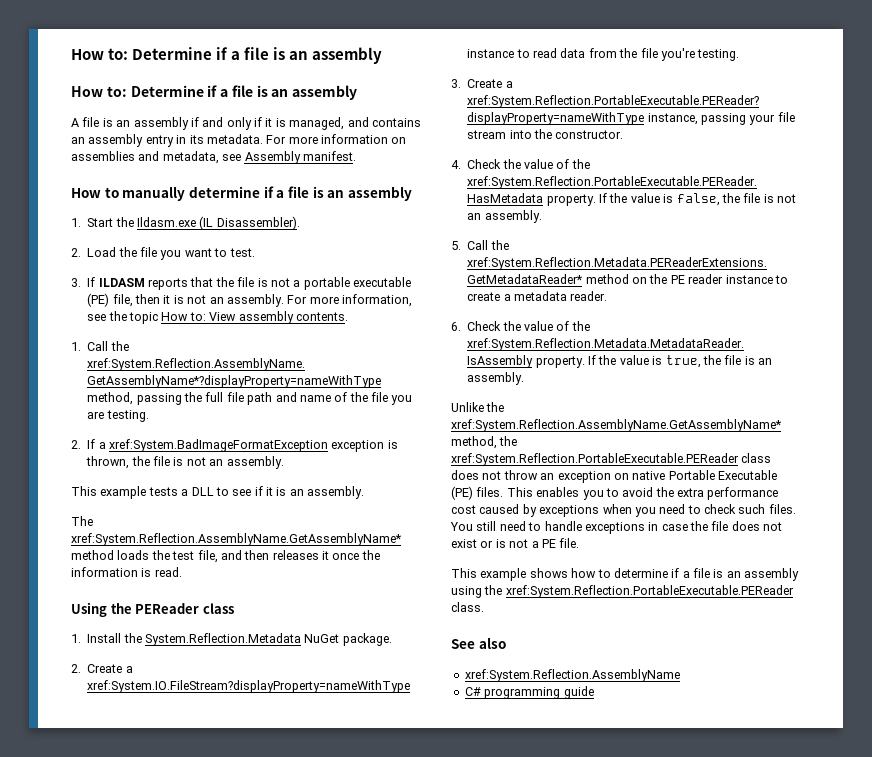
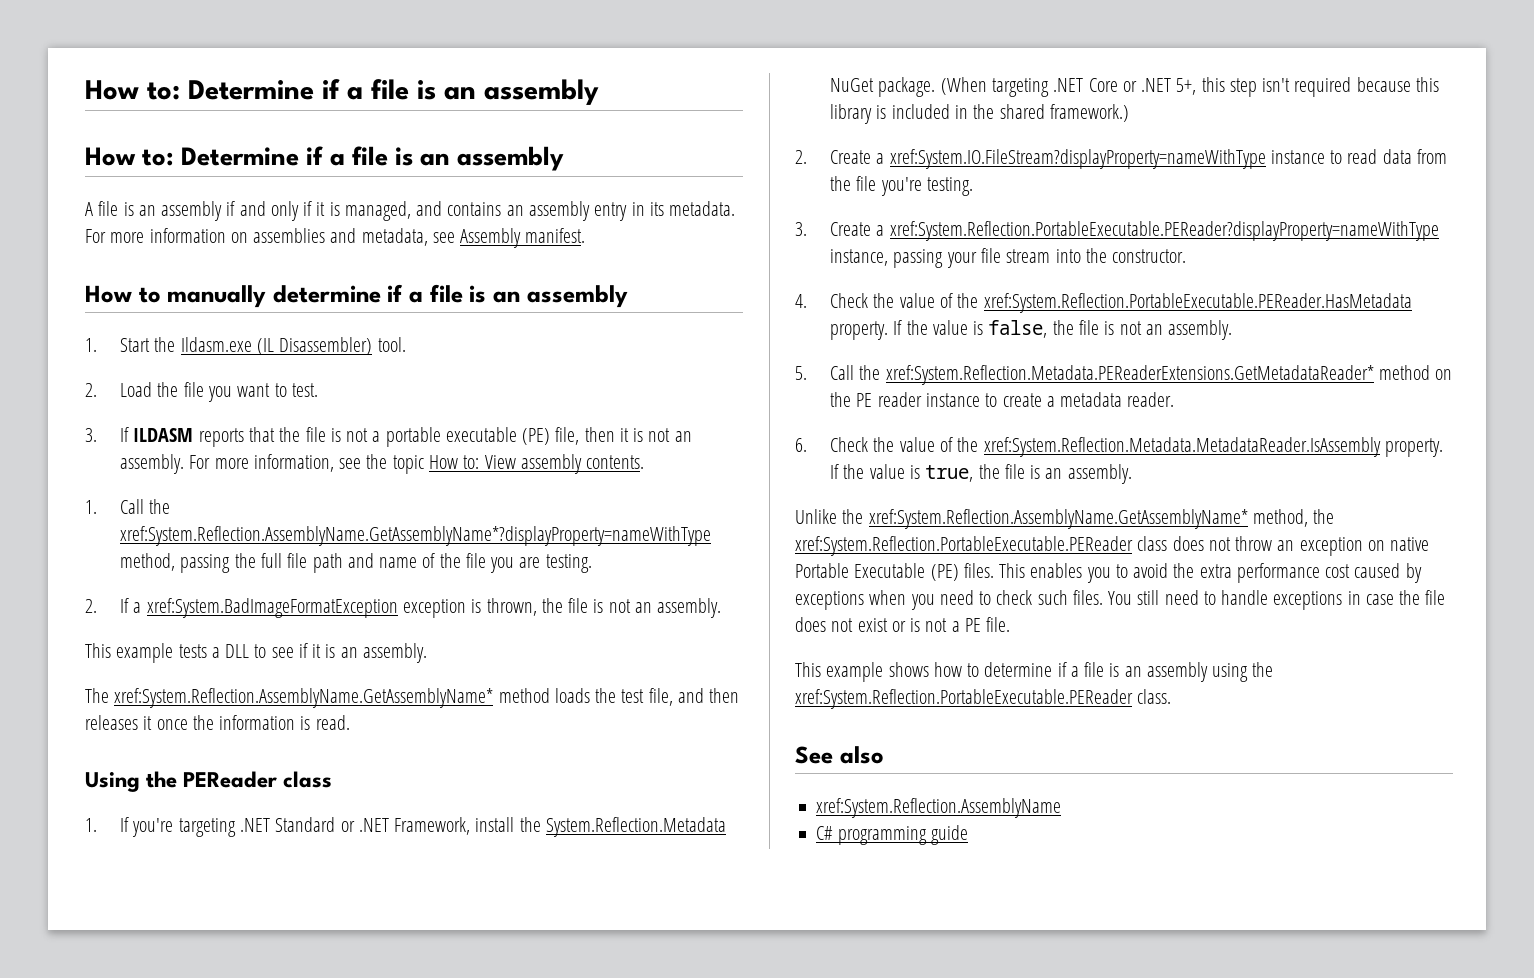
- 1. Start the Ildasm.exe (IL Disassembler).
+ 1. Start the Ildasm.exe (IL Disassembler) tool.
- 1. Install the System.Reflection.Metadata NuGet package.
+ 1. If you're targeting .NET Standard or .NET Framework, install the System.Reflection.Metadata NuGet package. (When targeting .NET Core or .NET 5+, this step isn't required because this library is included in the shared framework.)

